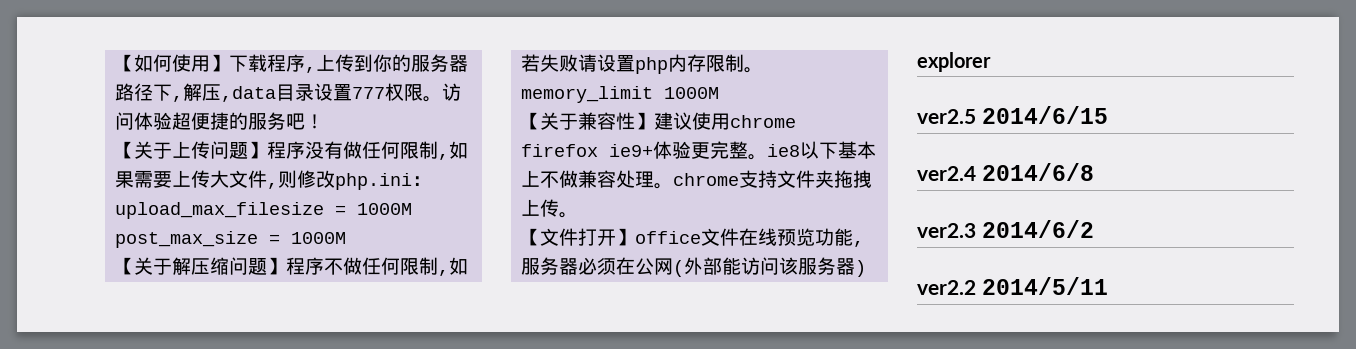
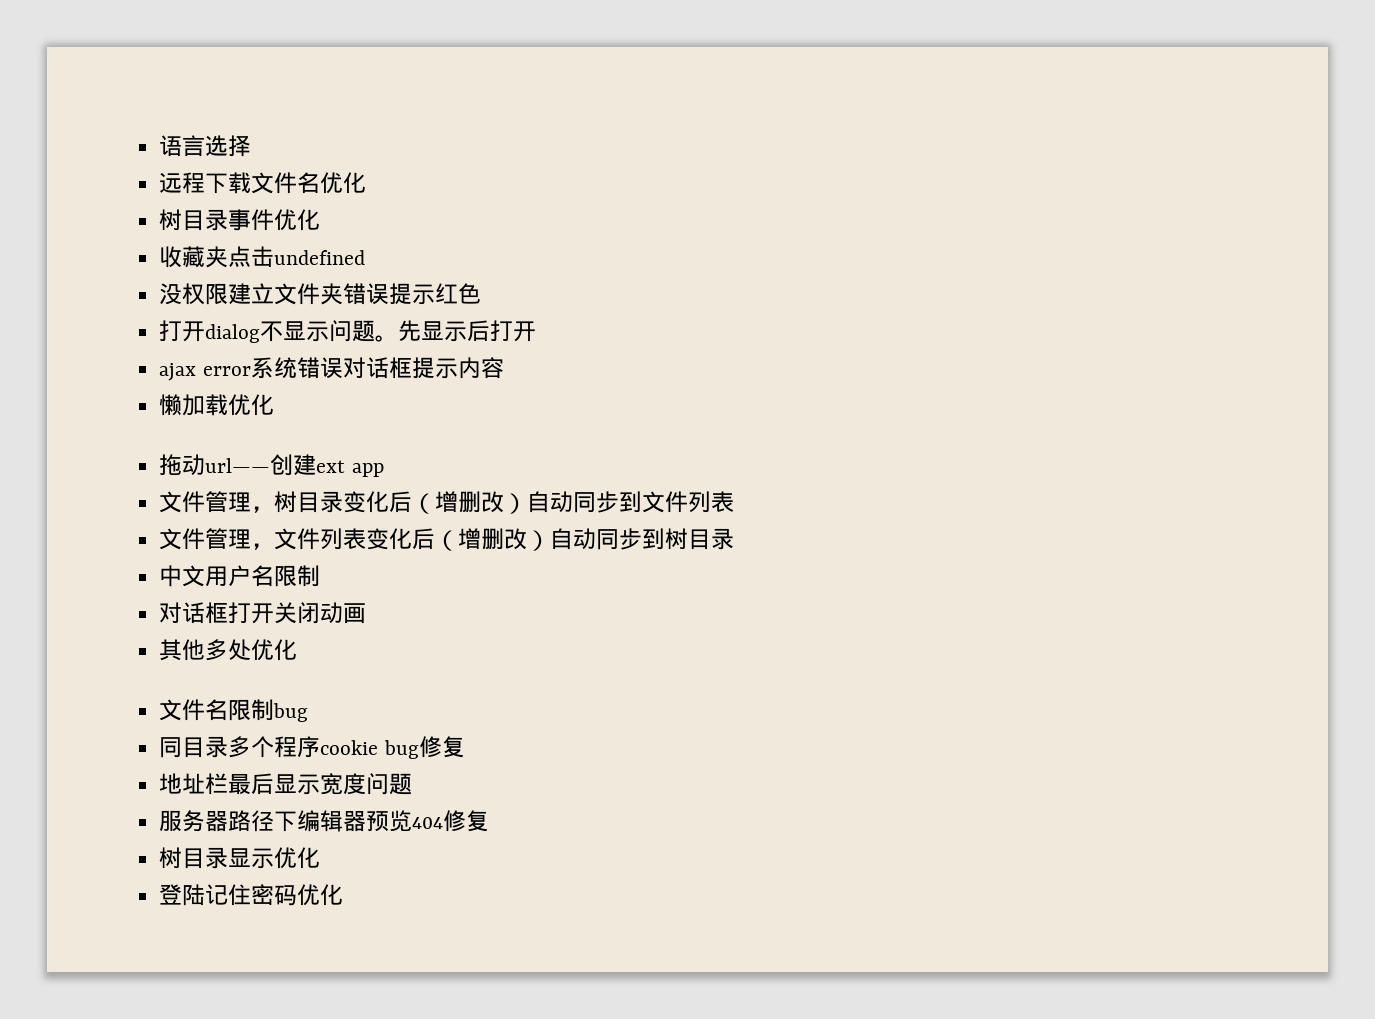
- 【如何使用】下载程序,上传到你的服务器路径下,解压,data目录设置777权限。访问体验超便捷的服务吧！
- 【关于上传问题】程序没有做任何限制,如果需要上传大文件,则修改php.ini：upload_max_filesize = 1000M post_max_size = 1000M
- 【关于解压缩问题】程序不做任何限制,如若失败请设置php内存限制。memory_limit 1000M
- 【关于兼容性】建议使用chrome firefox ie9+体验更完整。ie8以下基本上不做兼容处理。chrome支持文件夹拖拽上传。
- 【文件打开】office文件在线预览功能,服务器必须在公网(外部能访问该服务器)
- explorer
- ver2.5 2014/6/15
- ver2.4 2014/6/8
- ver2.3 2014/6/2
- ver2.2 2014/5/11
+ 语言选择
+ 远程下载文件名优化
+ 树目录事件优化
+ 收藏夹点击undefined
+ 没权限建立文件夹错误提示红色
+ 打开dialog不显示问题。先显示后打开
+ ajax error系统错误对话框提示内容
+ 懒加载优化
+ 拖动url——创建ext app
+ 文件管理，树目录变化后（增删改）自动同步到文件列表
+ 文件管理，文件列表变化后（增删改）自动同步到树目录
+ 中文用户名限制
+ 对话框打开关闭动画
+ 其他多处优化
+ 文件名限制bug
+ 同目录多个程序cookie bug修复
+ 地址栏最后显示宽度问题
+ 服务器路径下编辑器预览404修复
+ 树目录显示优化
+ 登陆记住密码优化

